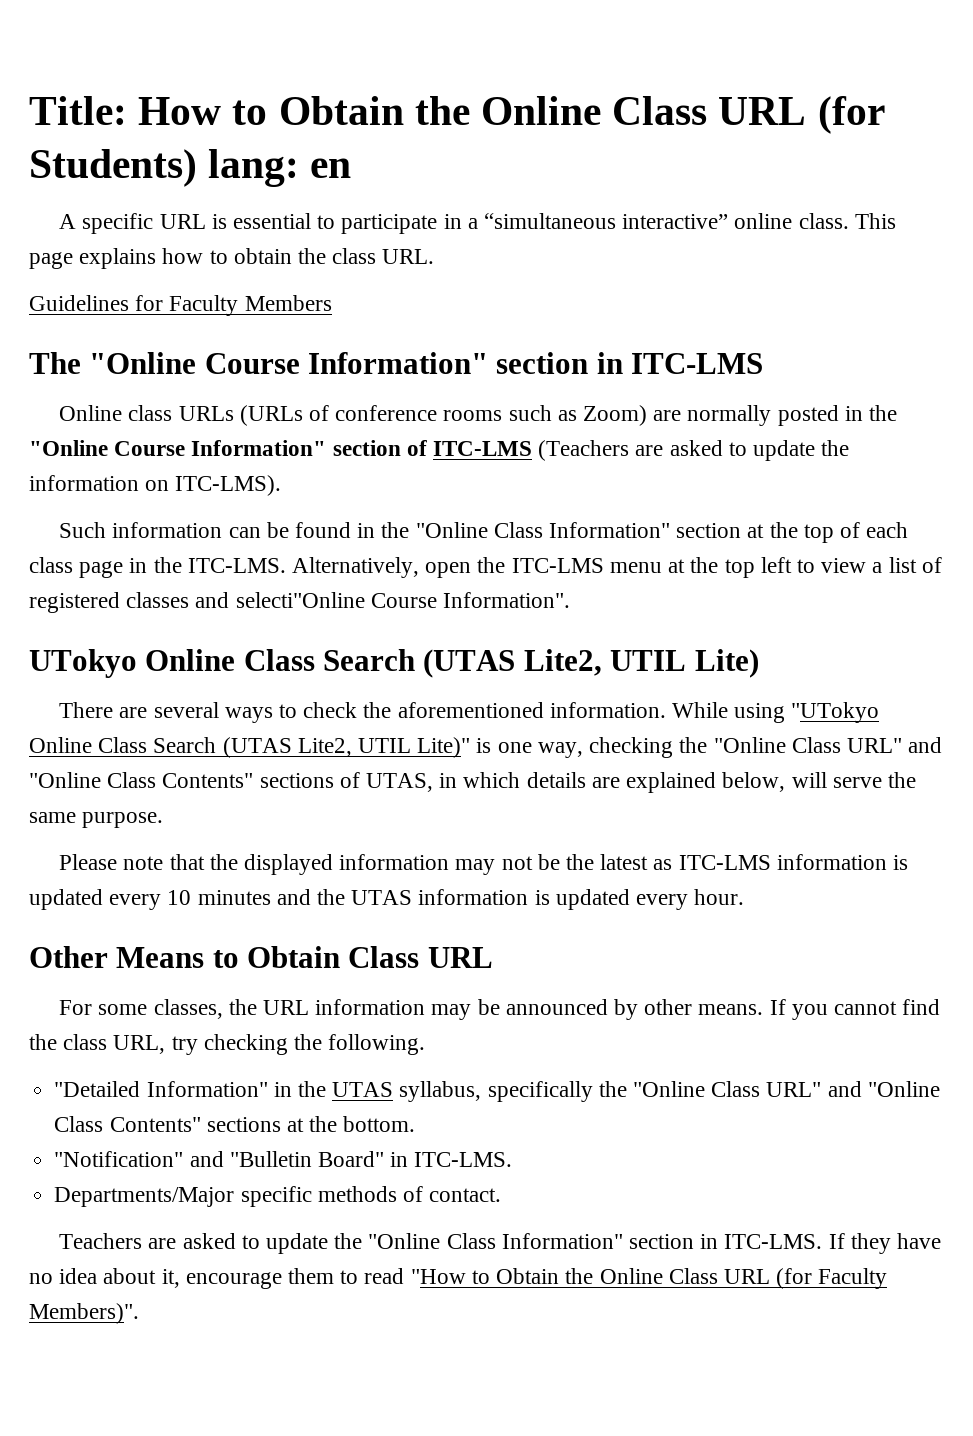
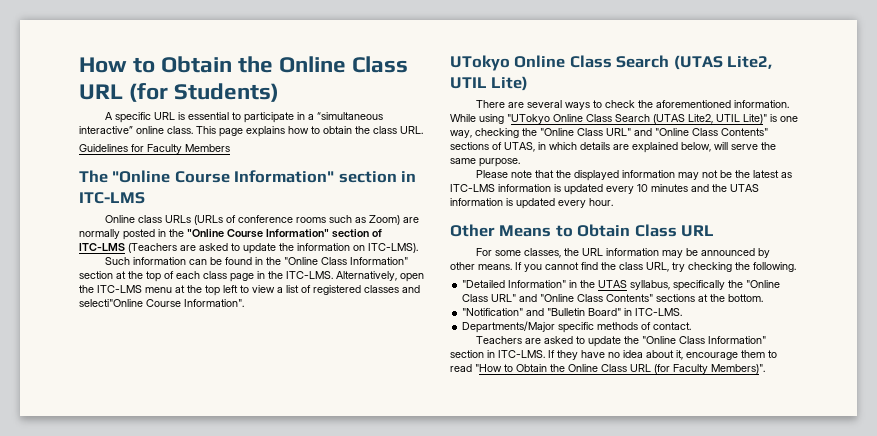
- Title: How to Obtain the Online Class URL (for Students) lang: en
+ How to Obtain the Online Class URL (for Students)

